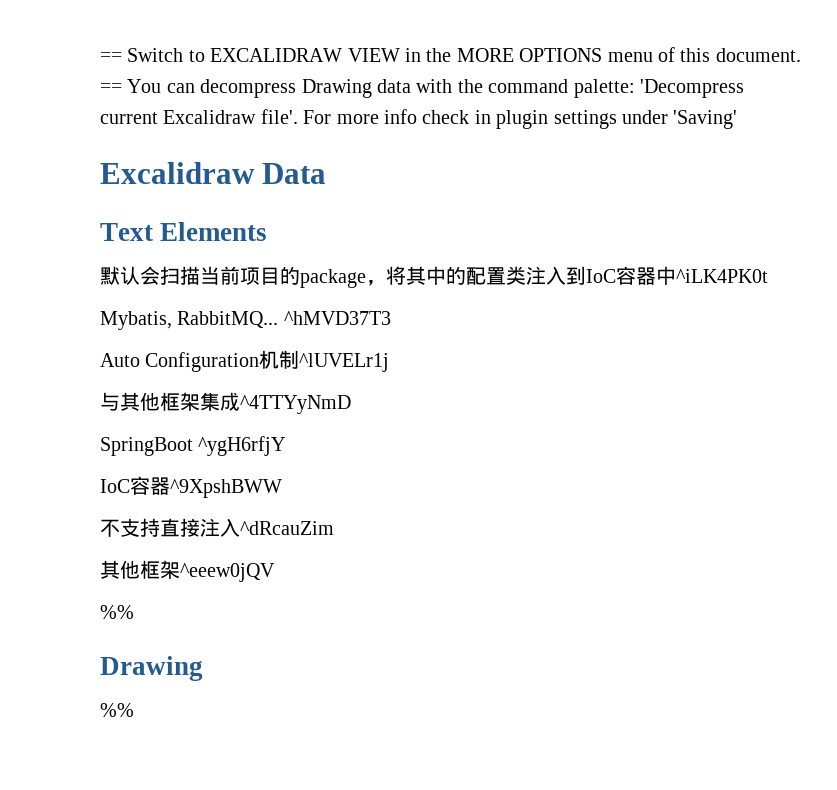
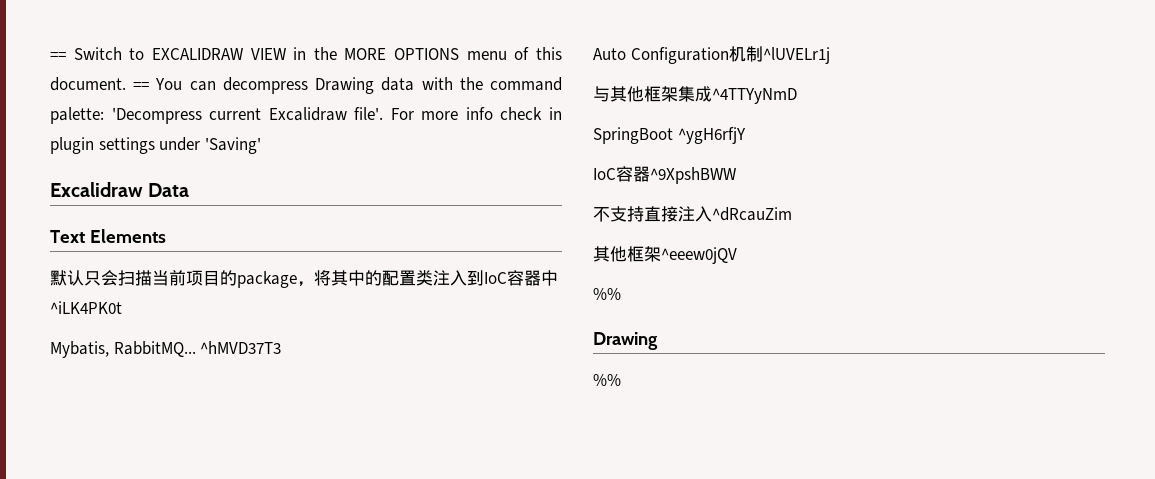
- 默认会扫描当前项目的package，将其中的配置类注入到IoC容器中^iLK4PK0t
+ 默认只会扫描当前项目的package，将其中的配置类注入到IoC容器中^iLK4PK0t

